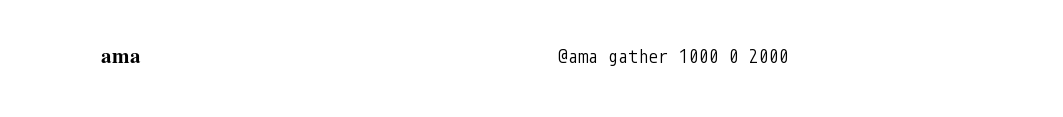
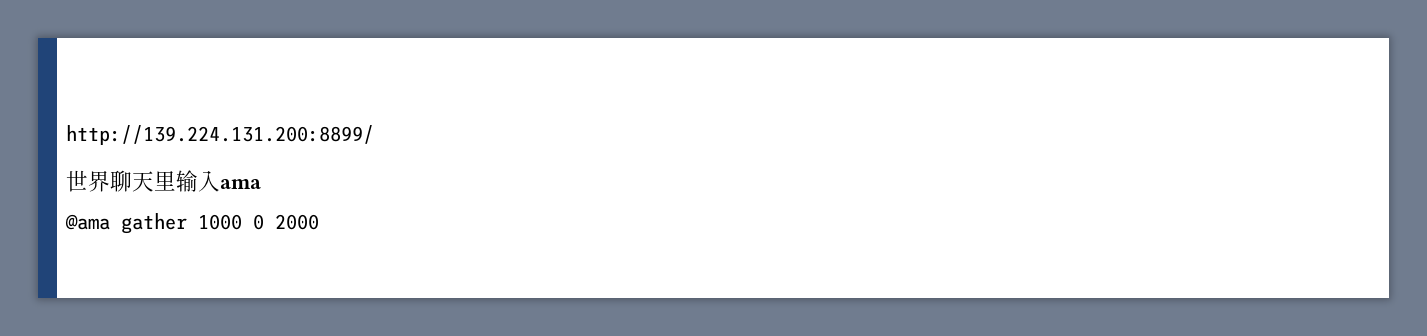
- ama
+ http://139.224.131.200:8899/
+ 世界聊天里输入ama

